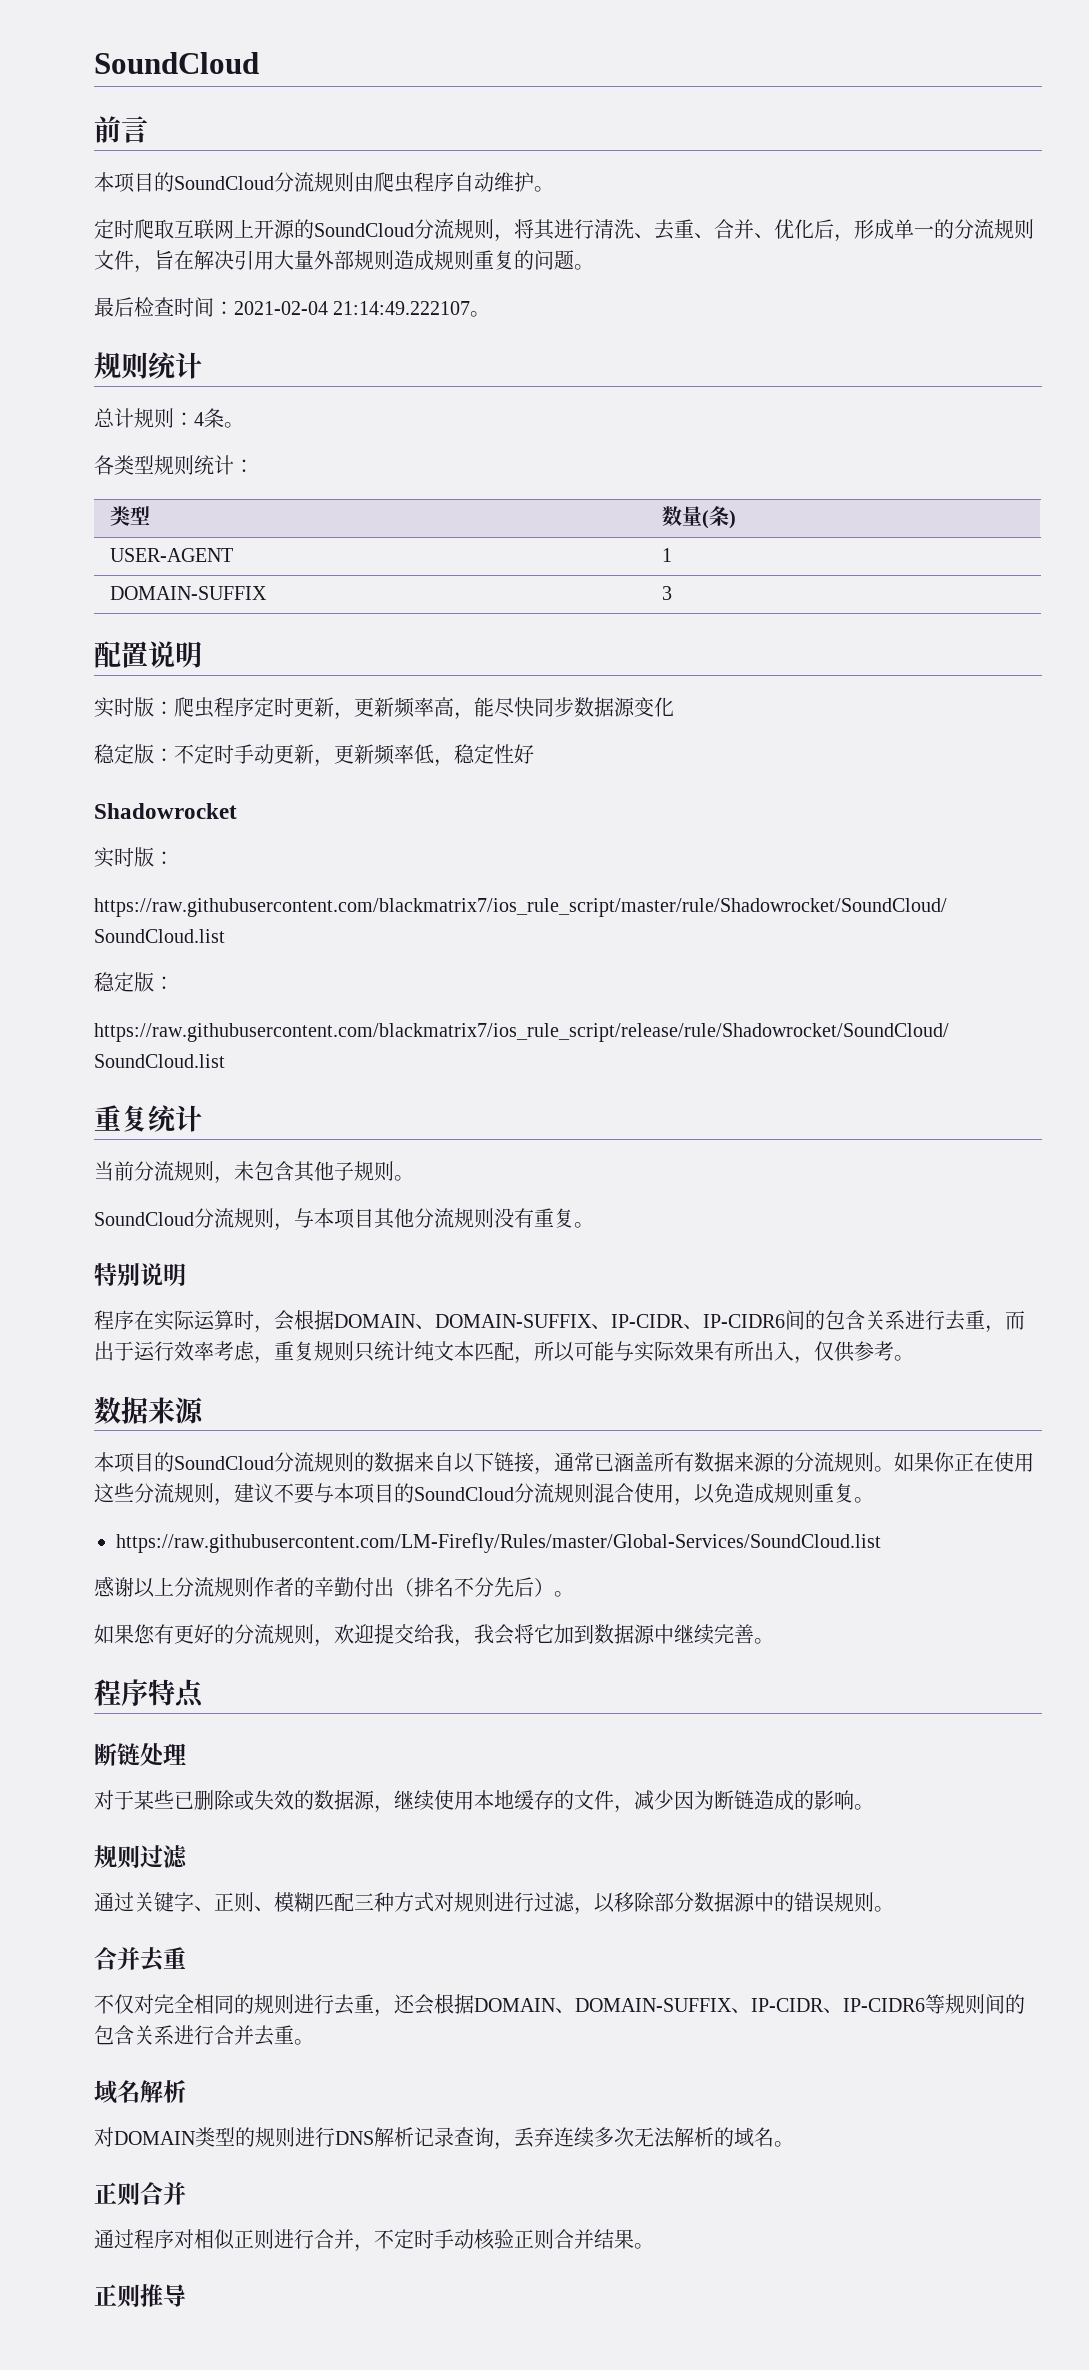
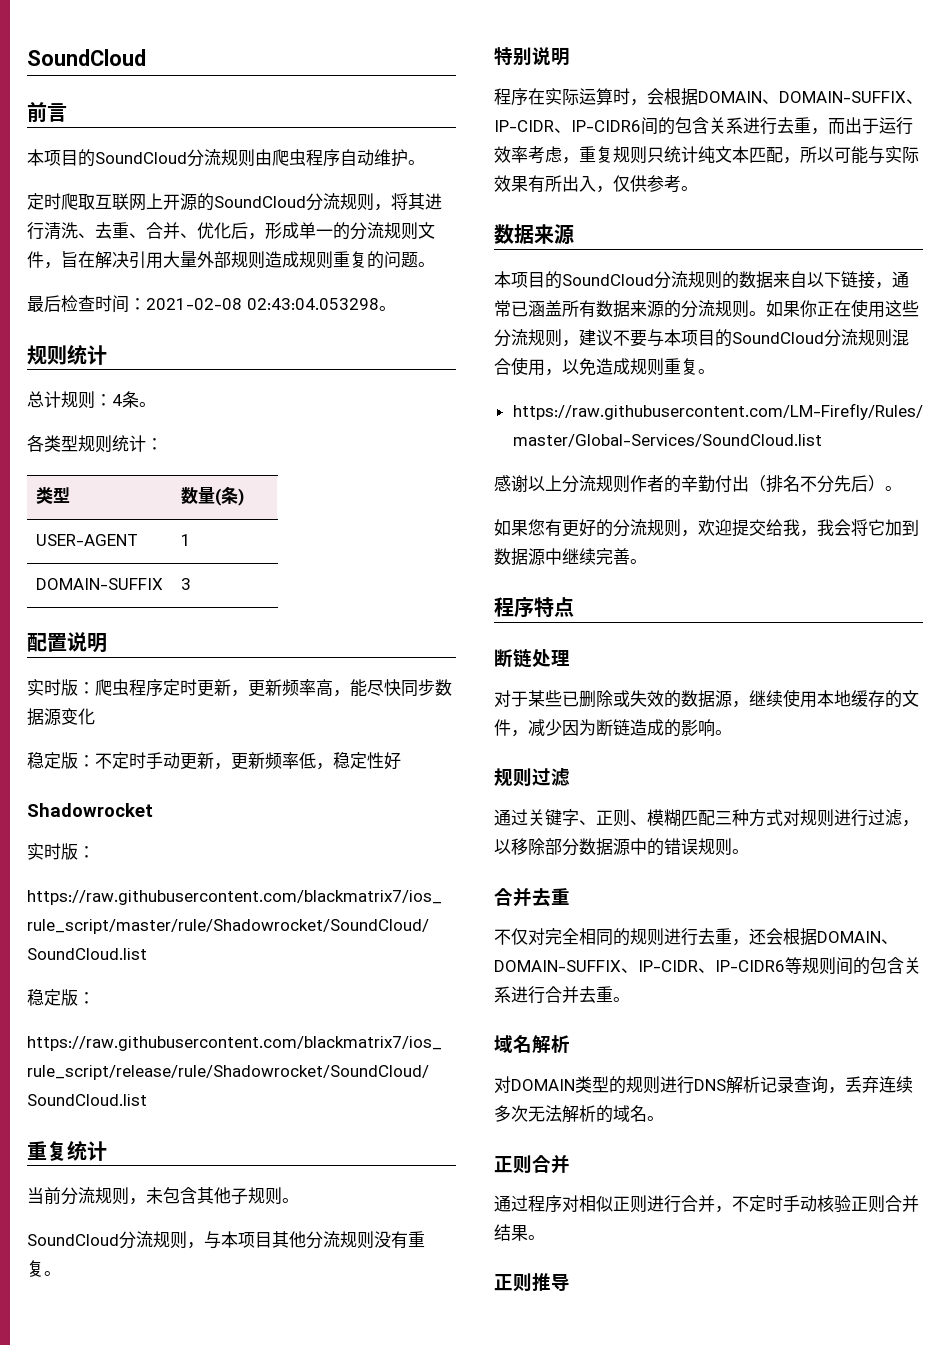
- 最后检查时间：2021-02-04 21:14:49.222107。
+ 最后检查时间：2021-02-08 02:43:04.053298。

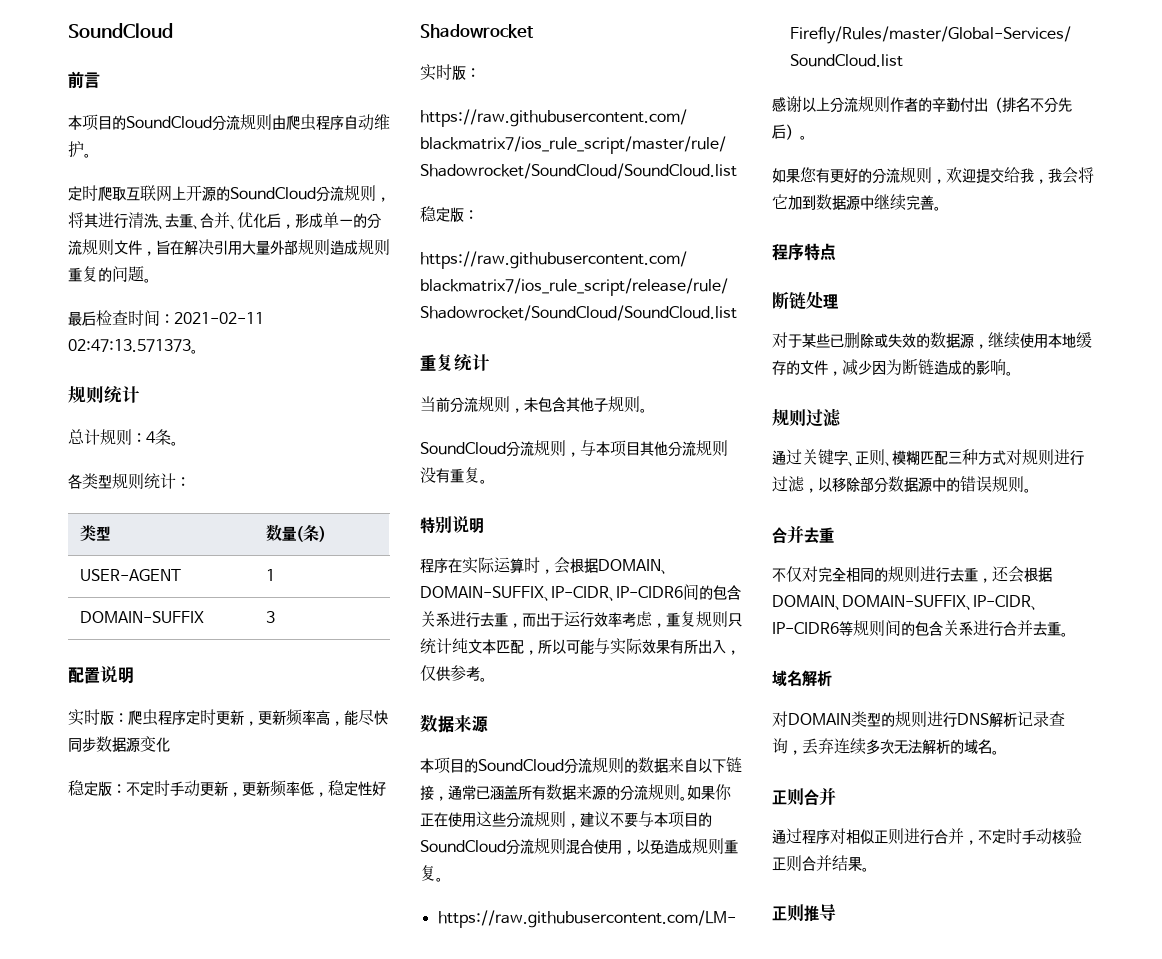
- 最后检查时间：2021-02-08 02:43:04.053298。
+ 最后检查时间：2021-02-11 02:47:13.571373。

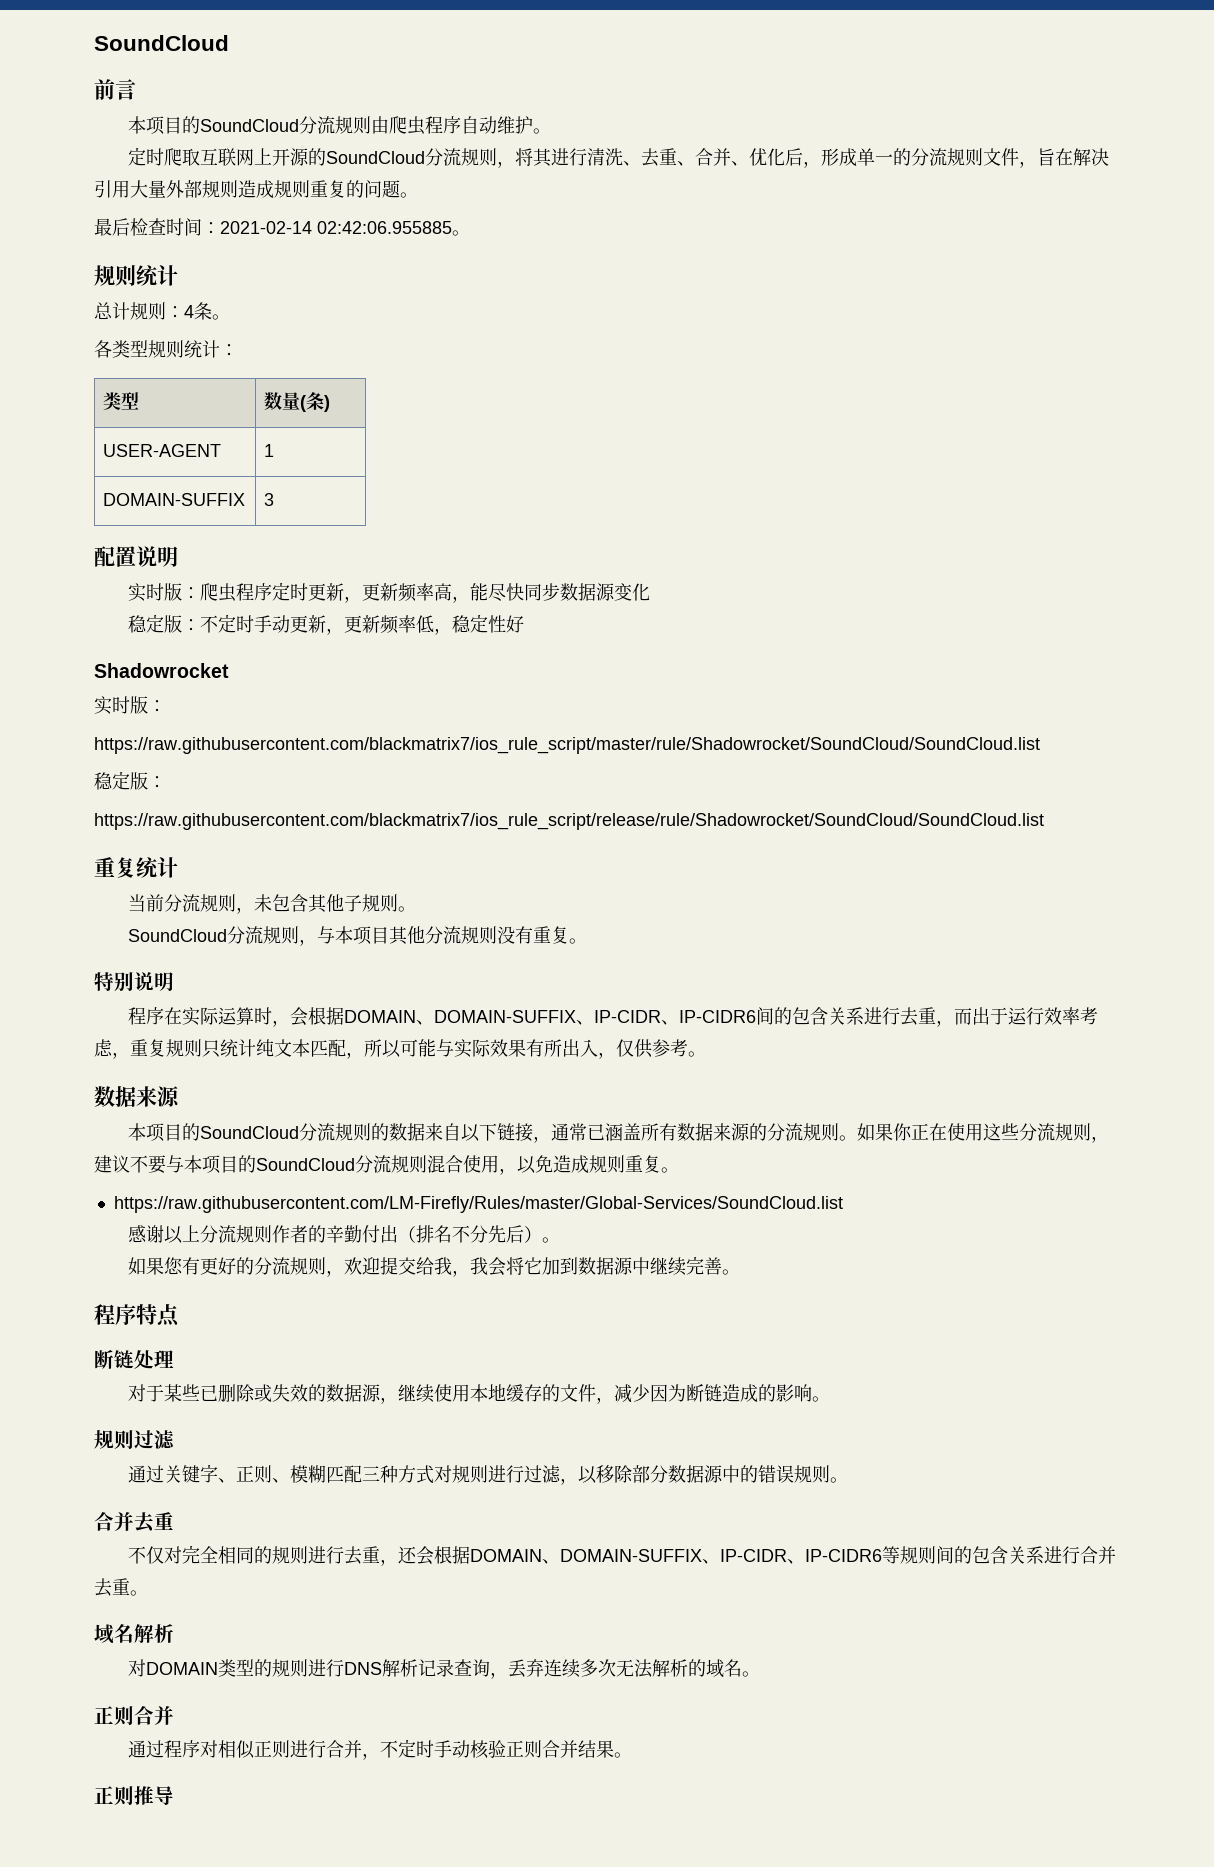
- 最后检查时间：2021-02-11 02:47:13.571373。
+ 最后检查时间：2021-02-14 02:42:06.955885。

